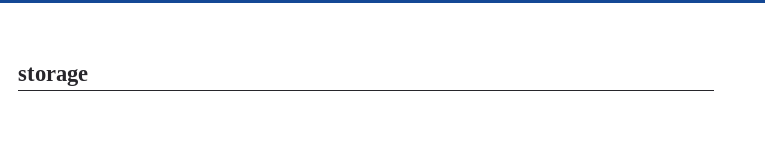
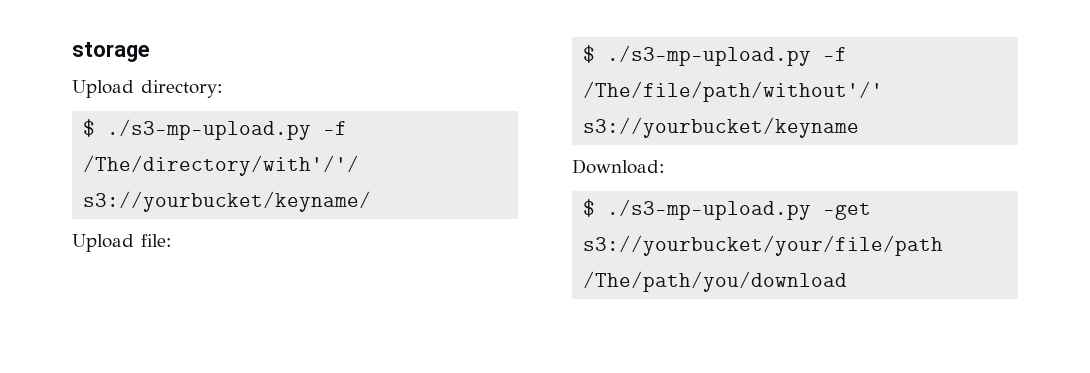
+ Upload directory:
+ $ ./s3-mp-upload.py -f /The/directory/with'/'/ s3://yourbucket/keyname/
+ Upload file:
+ $ ./s3-mp-upload.py -f /The/file/path/without'/' s3://yourbucket/keyname
+ Download:
+ $ ./s3-mp-upload.py -get s3://yourbucket/your/file/path /The/path/you/download

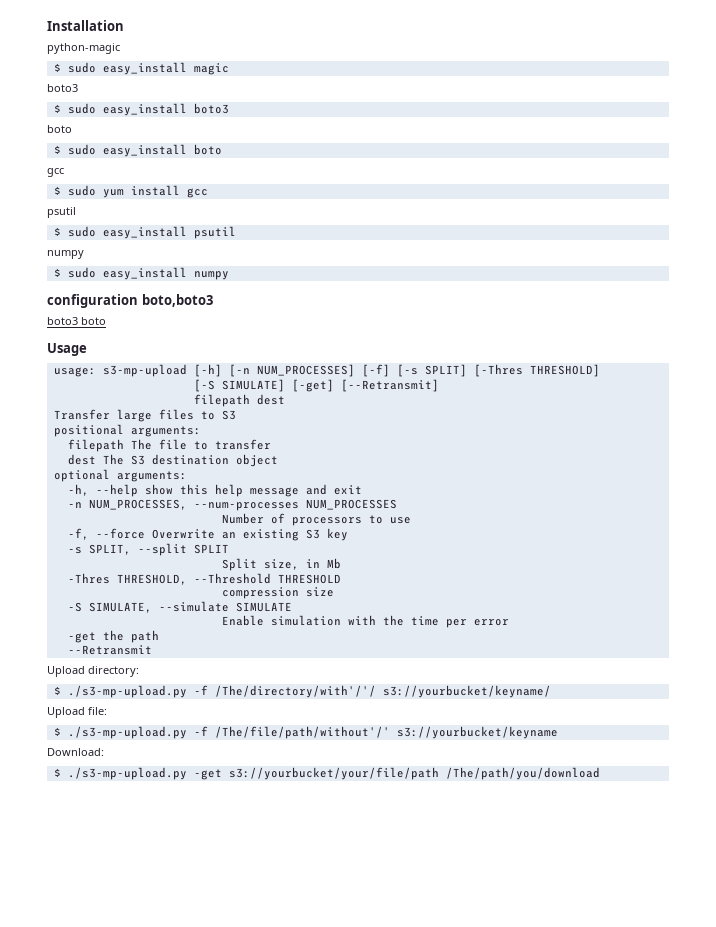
- storage
+ Installation
+ python-magic
+ $ sudo easy_install magic
+ boto3
+ $ sudo easy_install boto3
+ boto
+ $ sudo easy_install boto
+ gcc
+ $ sudo yum install gcc
+ psutil
+ $ sudo easy_install psutil
+ numpy
+ $ sudo easy_install numpy
+ configuration boto,boto3
+ boto3 boto
+ Usage
+ usage: s3-mp-upload [-h] [-n NUM_PROCESSES] [-f] [-s SPLIT] [-Thres THRESHOLD]
+ [-S SIMULATE] [-get] [--Retransmit]
+ filepath dest
+ Transfer large files to S3
+ positional arguments:
+ filepath The file to transfer
+ dest The S3 destination object
+ optional arguments:
+ -h, --help show this help message and exit
+ -n NUM_PROCESSES, --num-processes NUM_PROCESSES
+ Number of processors to use
+ -f, --force Overwrite an existing S3 key
+ -s SPLIT, --split SPLIT
+ Split size, in Mb
+ -Thres THRESHOLD, --Threshold THRESHOLD
+ compression size
+ -S SIMULATE, --simulate SIMULATE
+ Enable simulation with the time per error
+ -get the path
+ --Retransmit

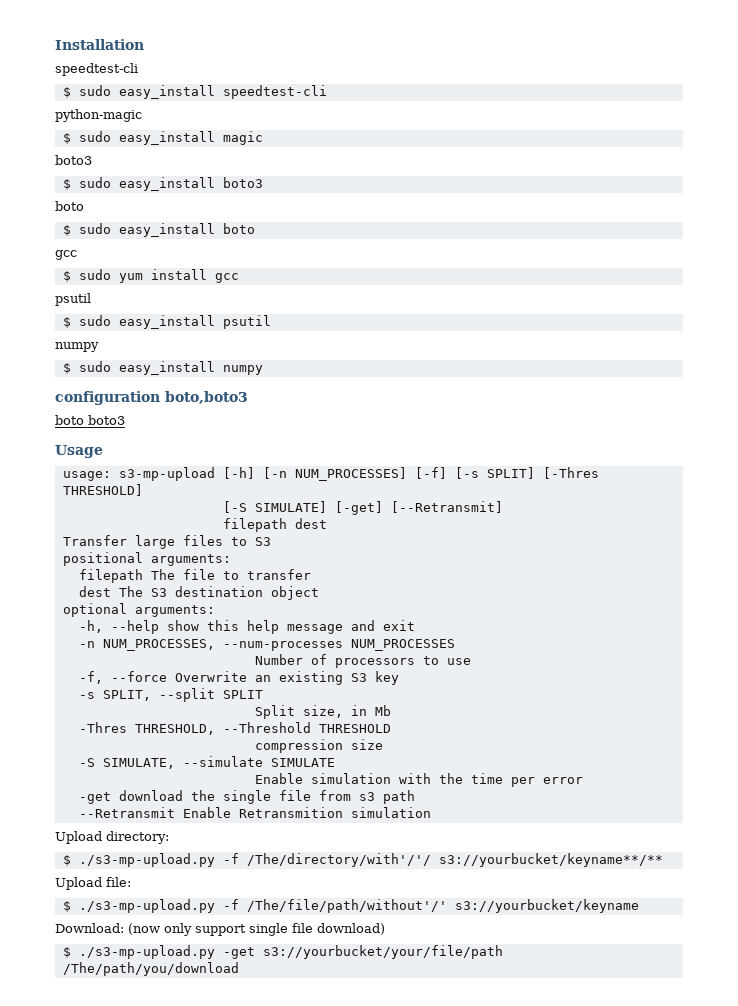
  Installation
+ speedtest-cli
+ $ sudo easy_install speedtest-cli
- boto3 boto
+ boto boto3
- -get the path
+ -get download the single file from s3 path
- --Retransmit
+ --Retransmit Enable Retransmition simulation
- $ ./s3-mp-upload.py -f /The/directory/with'/'/ s3://yourbucket/keyname/
+ $ ./s3-mp-upload.py -f /The/directory/with'/'/ s3://yourbucket/keyname**/**
- Download:
+ Download: (now only support single file download)

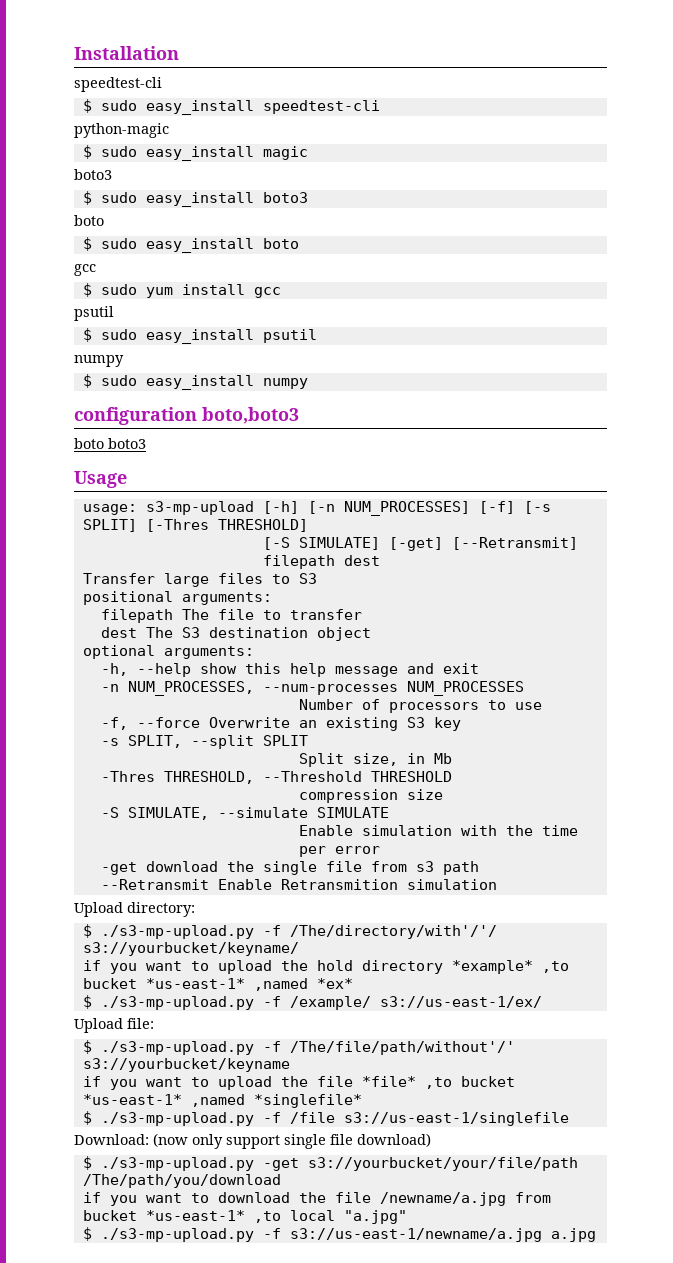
- $ ./s3-mp-upload.py -f /The/directory/with'/'/ s3://yourbucket/keyname**/**
+ $ ./s3-mp-upload.py -f /The/directory/with'/'/ s3://yourbucket/keyname/
+ if you want to upload the hold directory *example* ,to bucket *us-east-1* ,named *ex*
+ $ ./s3-mp-upload.py -f /example/ s3://us-east-1/ex/
+ if you want to upload the file *file* ,to bucket *us-east-1* ,named *singlefile*
+ $ ./s3-mp-upload.py -f /file s3://us-east-1/singlefile
+ if you want to download the file /newname/a.jpg from bucket *us-east-1* ,to local "a.jpg"
+ $ ./s3-mp-upload.py -f s3://us-east-1/newname/a.jpg a.jpg

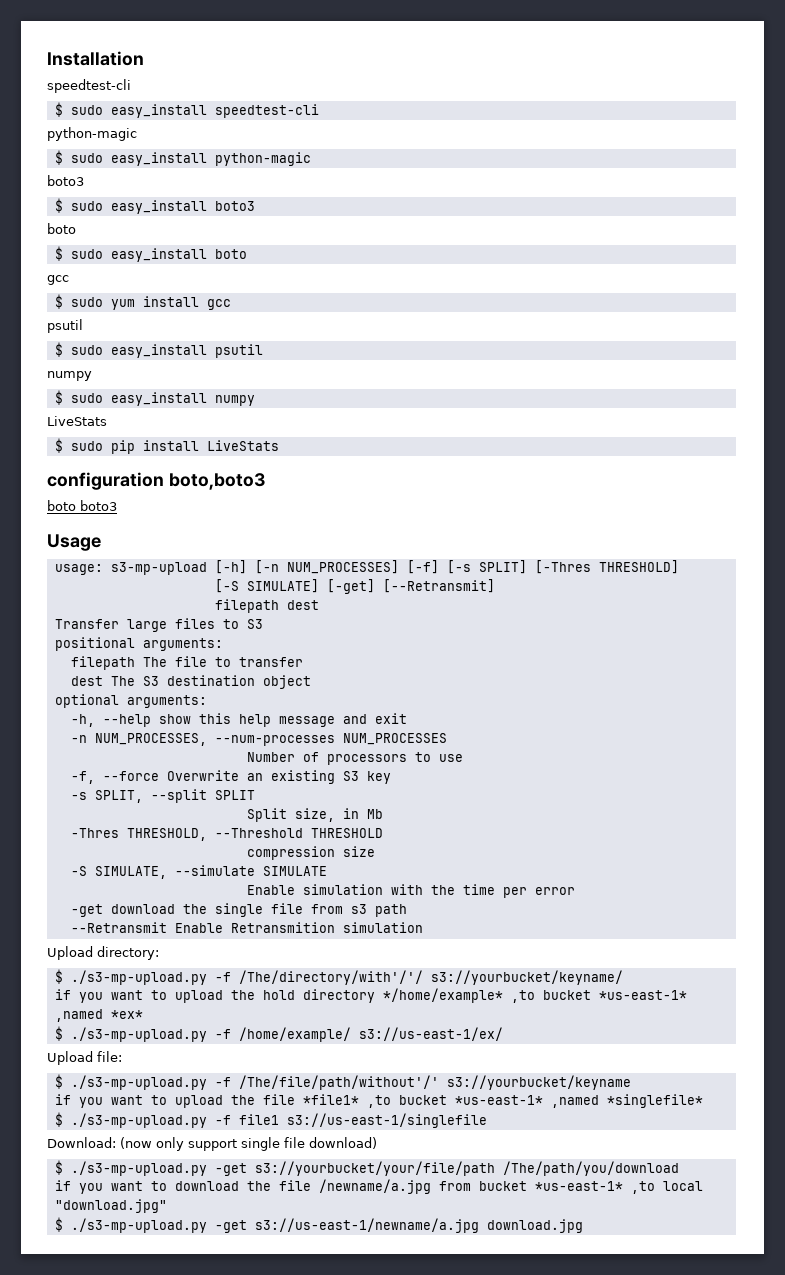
- $ sudo easy_install magic
+ $ sudo easy_install python-magic
  $ sudo easy_install numpy
+ LiveStats
+ $ sudo pip install LiveStats
- if you want to upload the hold directory *example* ,to bucket *us-east-1* ,named *ex*
+ if you want to upload the hold directory */home/example* ,to bucket *us-east-1* ,named *ex*
- $ ./s3-mp-upload.py -f /example/ s3://us-east-1/ex/
+ $ ./s3-mp-upload.py -f /home/example/ s3://us-east-1/ex/
- if you want to upload the file *file* ,to bucket *us-east-1* ,named *singlefile*
+ if you want to upload the file *file1* ,to bucket *us-east-1* ,named *singlefile*
- $ ./s3-mp-upload.py -f /file s3://us-east-1/singlefile
+ $ ./s3-mp-upload.py -f file1 s3://us-east-1/singlefile
- if you want to download the file /newname/a.jpg from bucket *us-east-1* ,to local "a.jpg"
- $ ./s3-mp-upload.py -f s3://us-east-1/newname/a.jpg a.jpg
+ if you want to download the file /newname/a.jpg from bucket *us-east-1* ,to local "download.jpg"
+ $ ./s3-mp-upload.py -get s3://us-east-1/newname/a.jpg download.jpg

